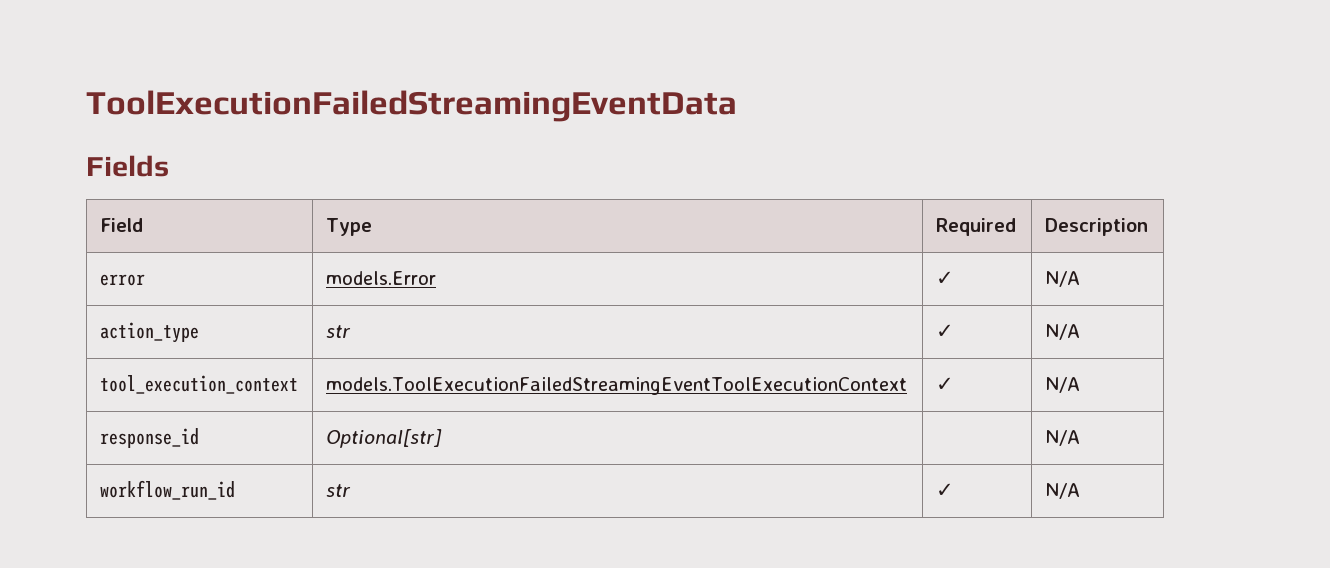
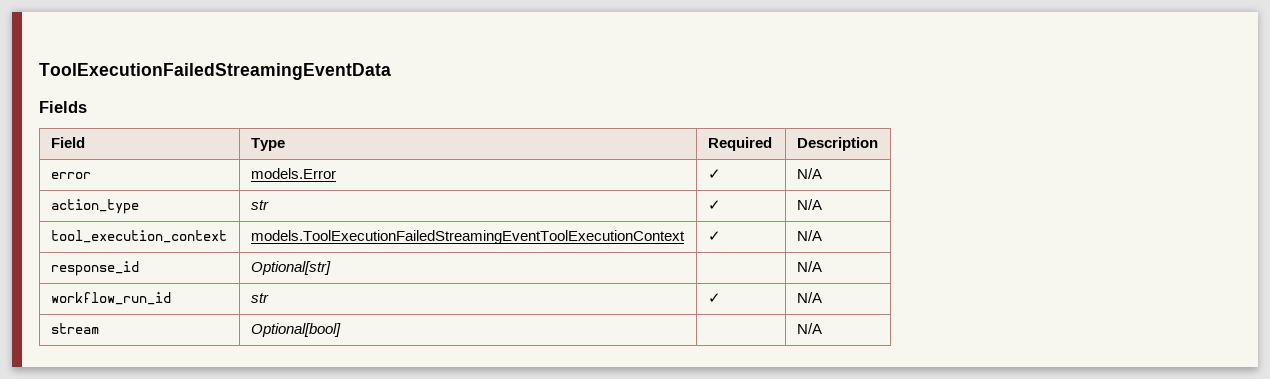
+ stream | Optional[bool] | | N/A

